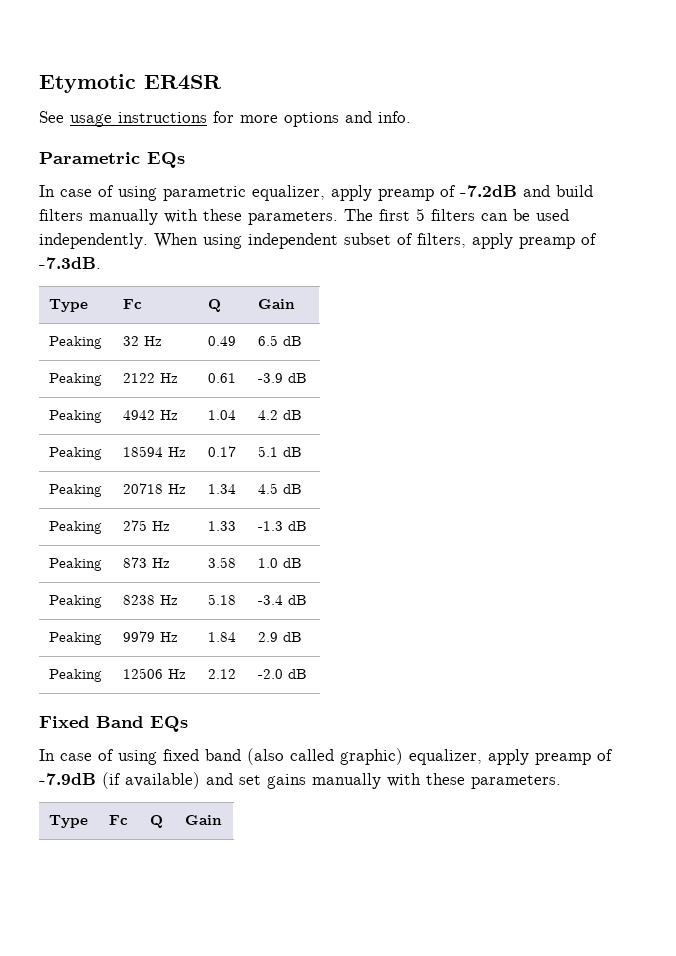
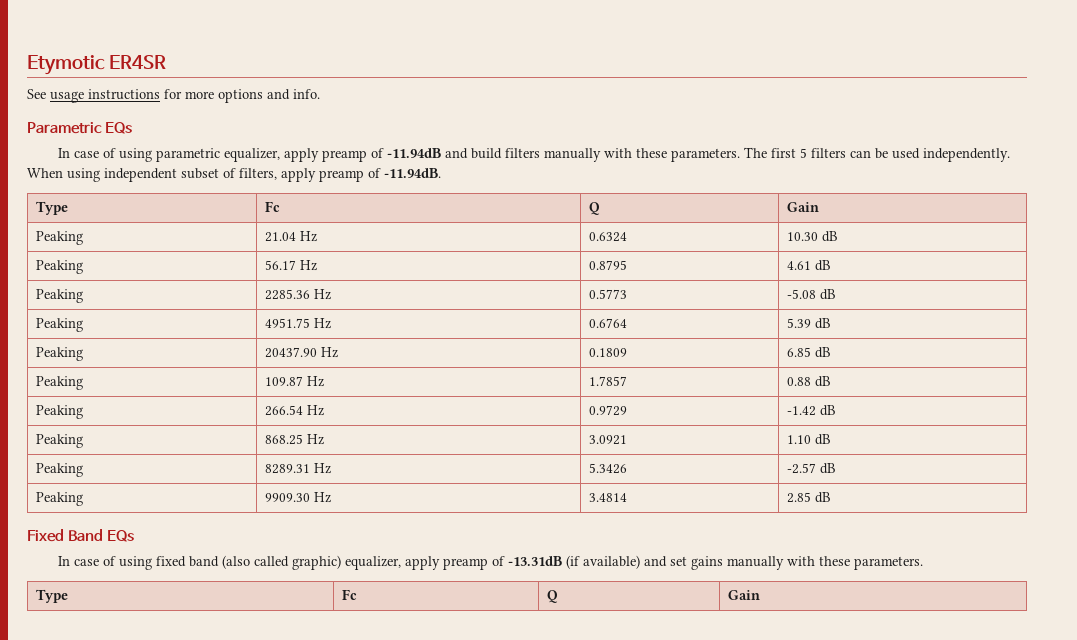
- In case of using parametric equalizer, apply preamp of -7.2dB and build filters manually with these parameters.
+ In case of using parametric equalizer, apply preamp of -11.94dB and build filters manually with these parameters.
- When using independent subset of filters, apply preamp of -7.3dB.
+ When using independent subset of filters, apply preamp of -11.94dB.
- Peaking | 32 Hz | 0.49 | 6.5 dB
- Peaking | 2122 Hz | 0.61 | -3.9 dB
- Peaking | 4942 Hz | 1.04 | 4.2 dB
- Peaking | 18594 Hz | 0.17 | 5.1 dB
- Peaking | 20718 Hz | 1.34 | 4.5 dB
- Peaking | 275 Hz | 1.33 | -1.3 dB
- Peaking | 873 Hz | 3.58 | 1.0 dB
- Peaking | 8238 Hz | 5.18 | -3.4 dB
- Peaking | 9979 Hz | 1.84 | 2.9 dB
- Peaking | 12506 Hz | 2.12 | -2.0 dB
+ Peaking | 21.04 Hz | 0.6324 | 10.30 dB
+ Peaking | 56.17 Hz | 0.8795 | 4.61 dB
+ Peaking | 2285.36 Hz | 0.5773 | -5.08 dB
+ Peaking | 4951.75 Hz | 0.6764 | 5.39 dB
+ Peaking | 20437.90 Hz | 0.1809 | 6.85 dB
+ Peaking | 109.87 Hz | 1.7857 | 0.88 dB
+ Peaking | 266.54 Hz | 0.9729 | -1.42 dB
+ Peaking | 868.25 Hz | 3.0921 | 1.10 dB
+ Peaking | 8289.31 Hz | 5.3426 | -2.57 dB
+ Peaking | 9909.30 Hz | 3.4814 | 2.85 dB
- In case of using fixed band (also called graphic) equalizer, apply preamp of -7.9dB (if available) and set gains manually with these parameters.
+ In case of using fixed band (also called graphic) equalizer, apply preamp of -13.31dB (if available) and set gains manually with these parameters.

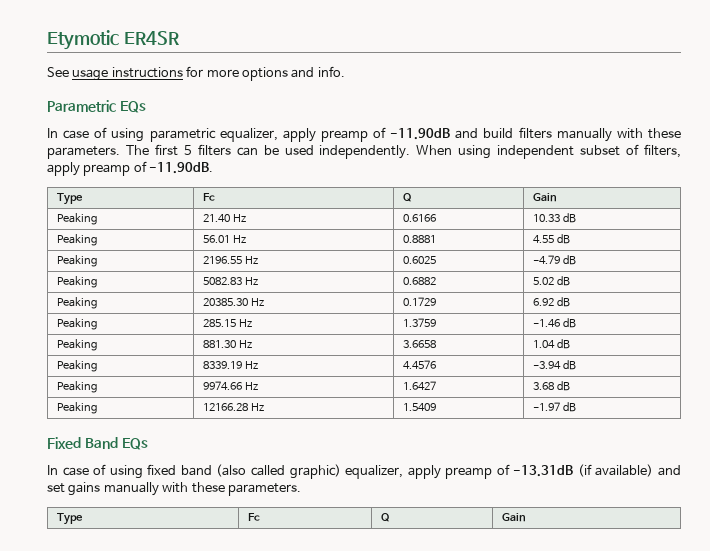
- In case of using parametric equalizer, apply preamp of -11.94dB and build filters manually with these parameters.
+ In case of using parametric equalizer, apply preamp of -11.90dB and build filters manually with these parameters.
- When using independent subset of filters, apply preamp of -11.94dB.
+ When using independent subset of filters, apply preamp of -11.90dB.
- Peaking | 21.04 Hz | 0.6324 | 10.30 dB
- Peaking | 56.17 Hz | 0.8795 | 4.61 dB
- Peaking | 2285.36 Hz | 0.5773 | -5.08 dB
- Peaking | 4951.75 Hz | 0.6764 | 5.39 dB
- Peaking | 20437.90 Hz | 0.1809 | 6.85 dB
- Peaking | 109.87 Hz | 1.7857 | 0.88 dB
- Peaking | 266.54 Hz | 0.9729 | -1.42 dB
- Peaking | 868.25 Hz | 3.0921 | 1.10 dB
- Peaking | 8289.31 Hz | 5.3426 | -2.57 dB
- Peaking | 9909.30 Hz | 3.4814 | 2.85 dB
+ Peaking | 21.40 Hz | 0.6166 | 10.33 dB
+ Peaking | 56.01 Hz | 0.8881 | 4.55 dB
+ Peaking | 2196.55 Hz | 0.6025 | -4.79 dB
+ Peaking | 5082.83 Hz | 0.6882 | 5.02 dB
+ Peaking | 20385.30 Hz | 0.1729 | 6.92 dB
+ Peaking | 285.15 Hz | 1.3759 | -1.46 dB
+ Peaking | 881.30 Hz | 3.6658 | 1.04 dB
+ Peaking | 8339.19 Hz | 4.4576 | -3.94 dB
+ Peaking | 9974.66 Hz | 1.6427 | 3.68 dB
+ Peaking | 12166.28 Hz | 1.5409 | -1.97 dB

